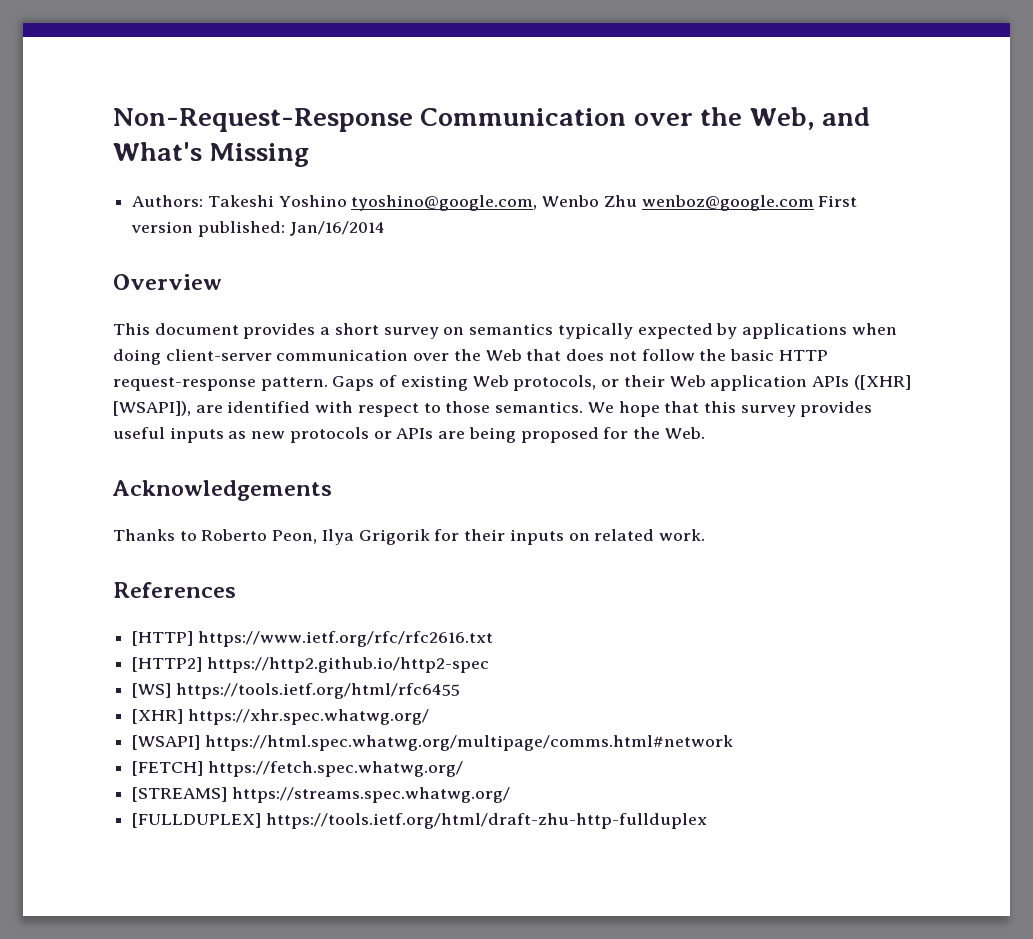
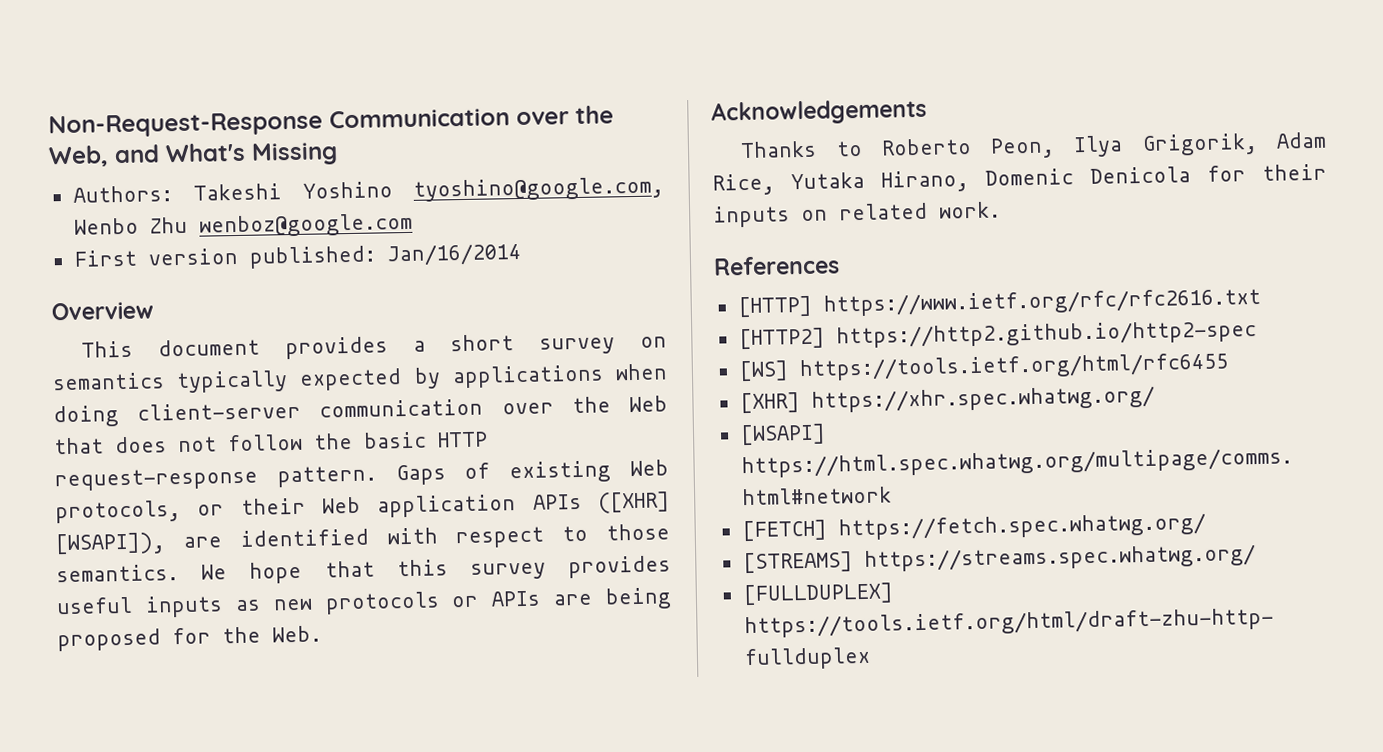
- Authors: Takeshi Yoshino tyoshino@google.com, Wenbo Zhu wenboz@google.com First version published: Jan/16/2014
+ Authors: Takeshi Yoshino tyoshino@google.com, Wenbo Zhu wenboz@google.com
+ First version published: Jan/16/2014
- Thanks to Roberto Peon, Ilya Grigorik for their inputs on related work.
+ Thanks to Roberto Peon, Ilya Grigorik, Adam Rice, Yutaka Hirano, Domenic Denicola for their inputs on related work.

